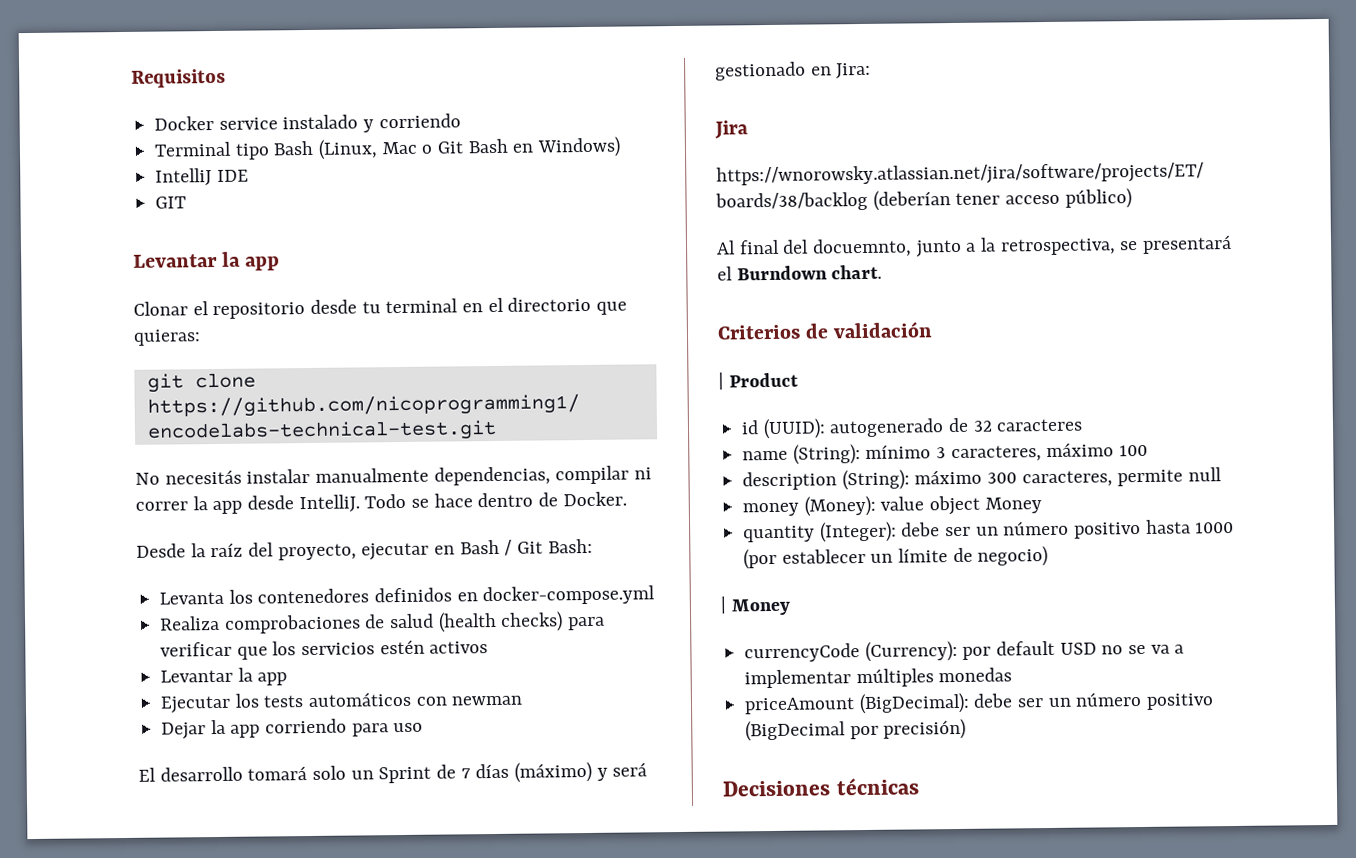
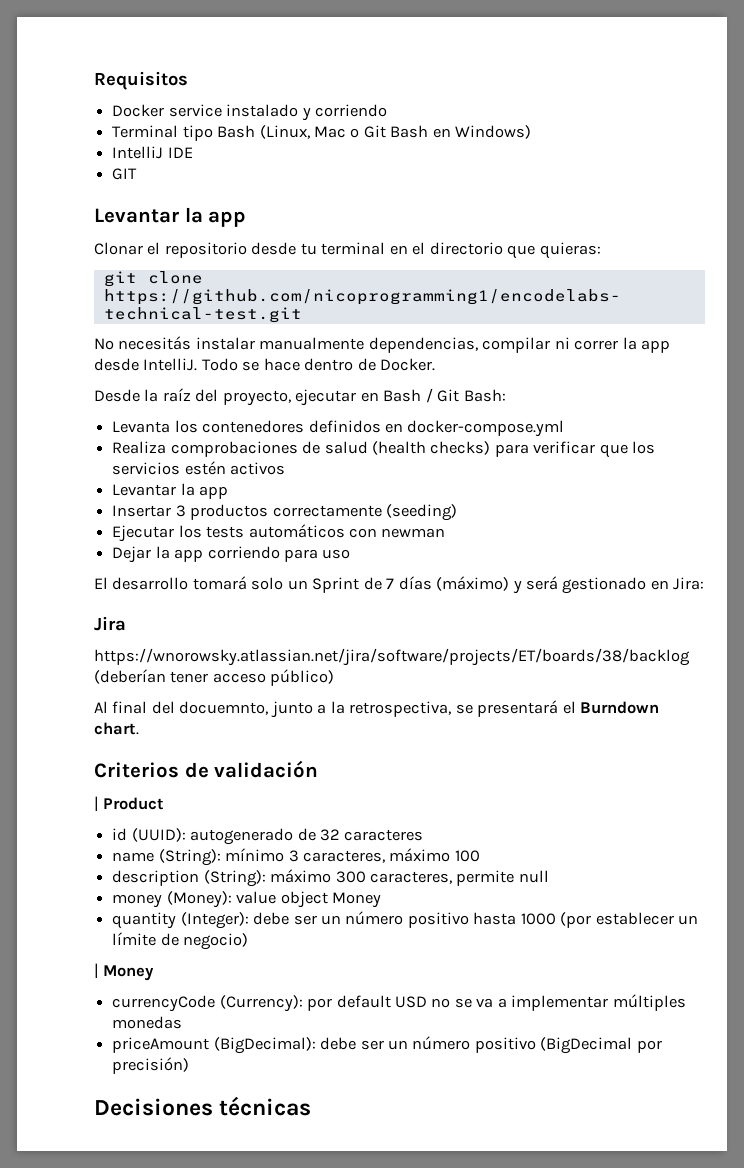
+ Insertar 3 productos correctamente (seeding)

